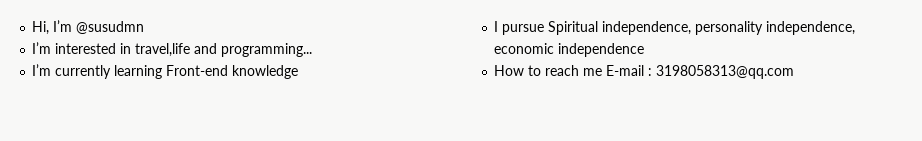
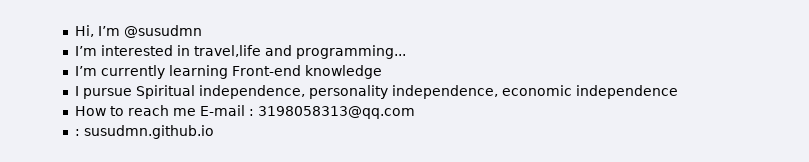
+ : susudmn.github.io

